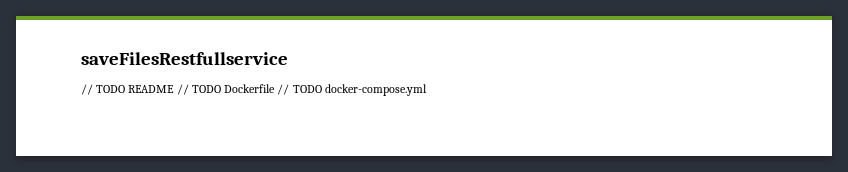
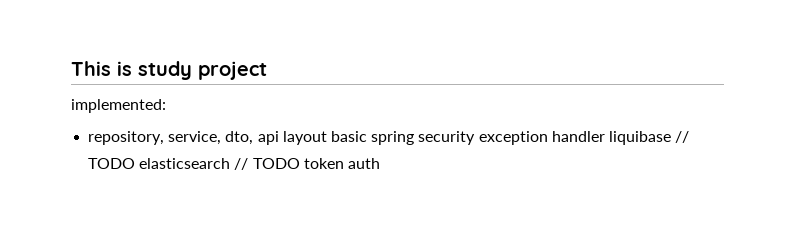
- saveFilesRestfullservice
- // TODO README // TODO Dockerfile // TODO docker-compose.yml
+ This is study project
+ implemented:
+ repository, service, dto, api layout basic spring security exception handler liquibase // TODO elasticsearch // TODO token auth

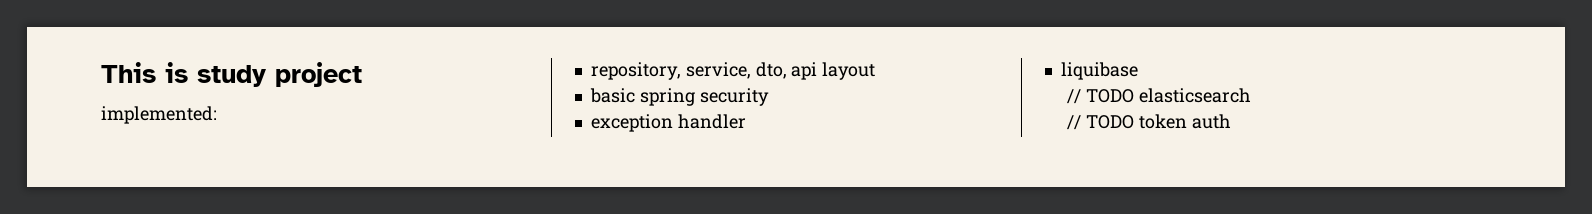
- repository, service, dto, api layout basic spring security exception handler liquibase // TODO elasticsearch // TODO token auth
+ repository, service, dto, api layout
+ basic spring security
+ exception handler
+ liquibase
+ // TODO elasticsearch
+ // TODO token auth

